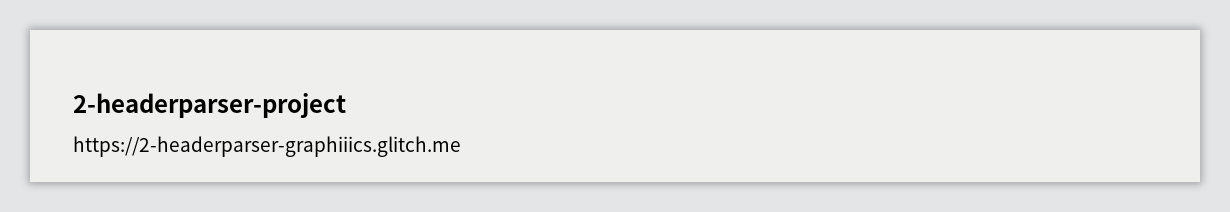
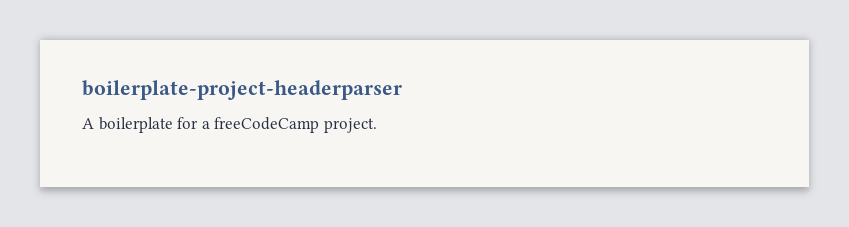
- 2-headerparser-project
- https://2-headerparser-graphiiics.glitch.me
+ boilerplate-project-headerparser
+ A boilerplate for a freeCodeCamp project.

